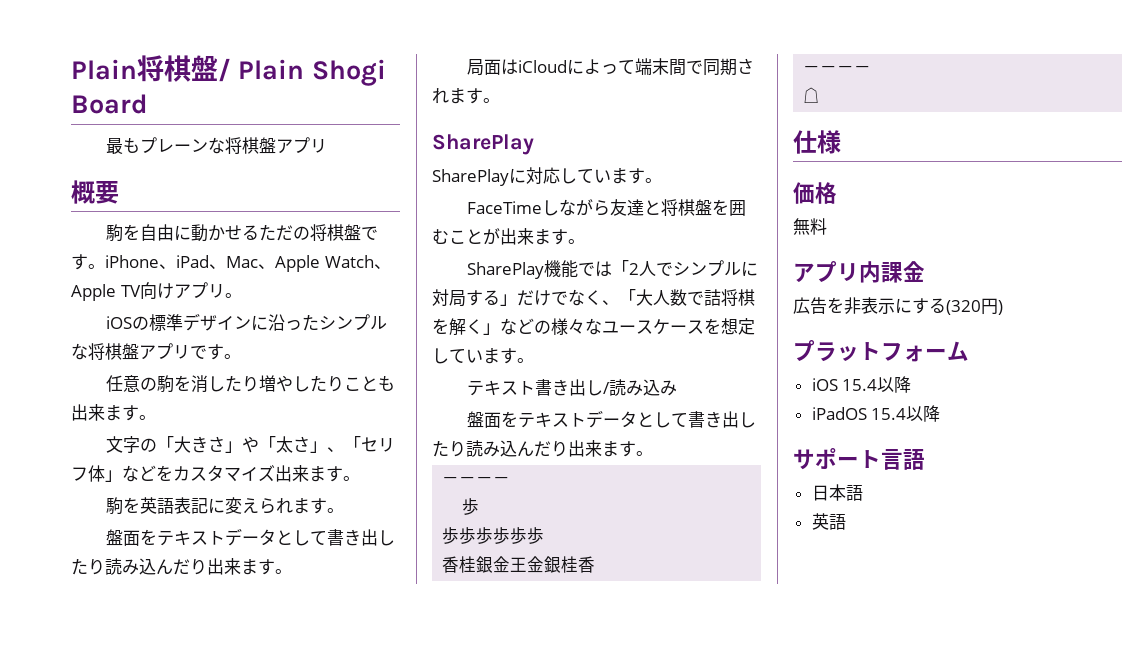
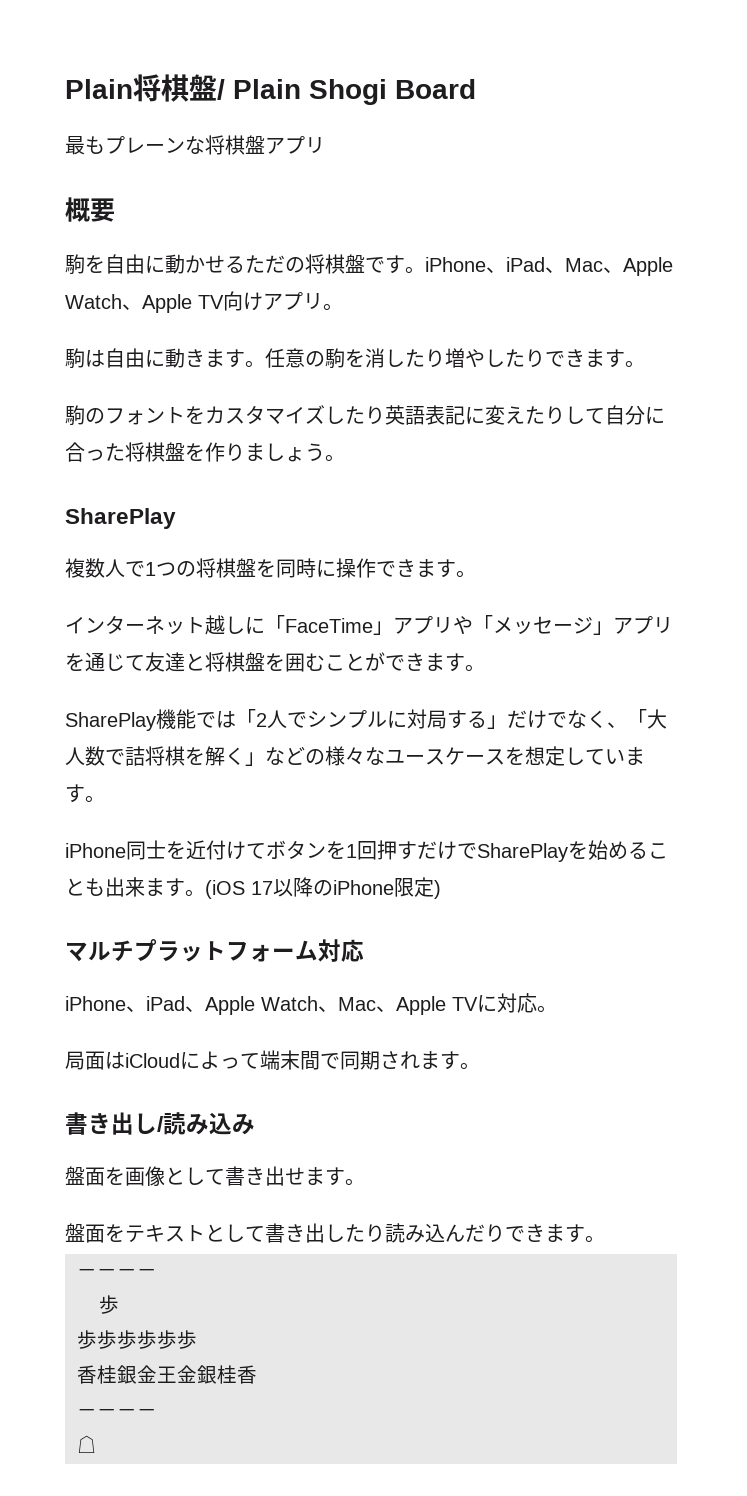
- iOSの標準デザインに沿ったシンプルな将棋盤アプリです。
- 任意の駒を消したり増やしたりことも出来ます。
- 文字の「大きさ」や「太さ」、「セリフ体」などをカスタマイズ出来ます。
- 駒を英語表記に変えられます。
- 盤面をテキストデータとして書き出したり読み込んだり出来ます。
- 局面はiCloudによって端末間で同期されます。
+ 駒は自由に動きます。任意の駒を消したり増やしたりできます。
+ 駒のフォントをカスタマイズしたり英語表記に変えたりして自分に合った将棋盤を作りましょう。
  SharePlay
- SharePlayに対応しています。
- FaceTimeしながら友達と将棋盤を囲むことが出来ます。
+ 複数人で1つの将棋盤を同時に操作できます。
+ インターネット越しに「FaceTime」アプリや「メッセージ」アプリを通じて友達と将棋盤を囲むことができます。
- テキスト書き出し/読み込み
- 盤面をテキストデータとして書き出したり読み込んだり出来ます。
+ iPhone同士を近付けてボタンを1回押すだけでSharePlayを始めることも出来ます。(iOS 17以降のiPhone限定)
+ マルチプラットフォーム対応
+ iPhone、iPad、Apple Watch、Mac、Apple TVに対応。
+ 局面はiCloudによって端末間で同期されます。
+ 書き出し/読み込み
+ 盤面を画像として書き出せます。
+ 盤面をテキストとして書き出したり読み込んだりできます。
- 仕様
- 価格
- 無料
- アプリ内課金
- 広告を非表示にする(320円)
- プラットフォーム
- iOS 15.4以降
- iPadOS 15.4以降
- サポート言語
- 日本語
- 英語

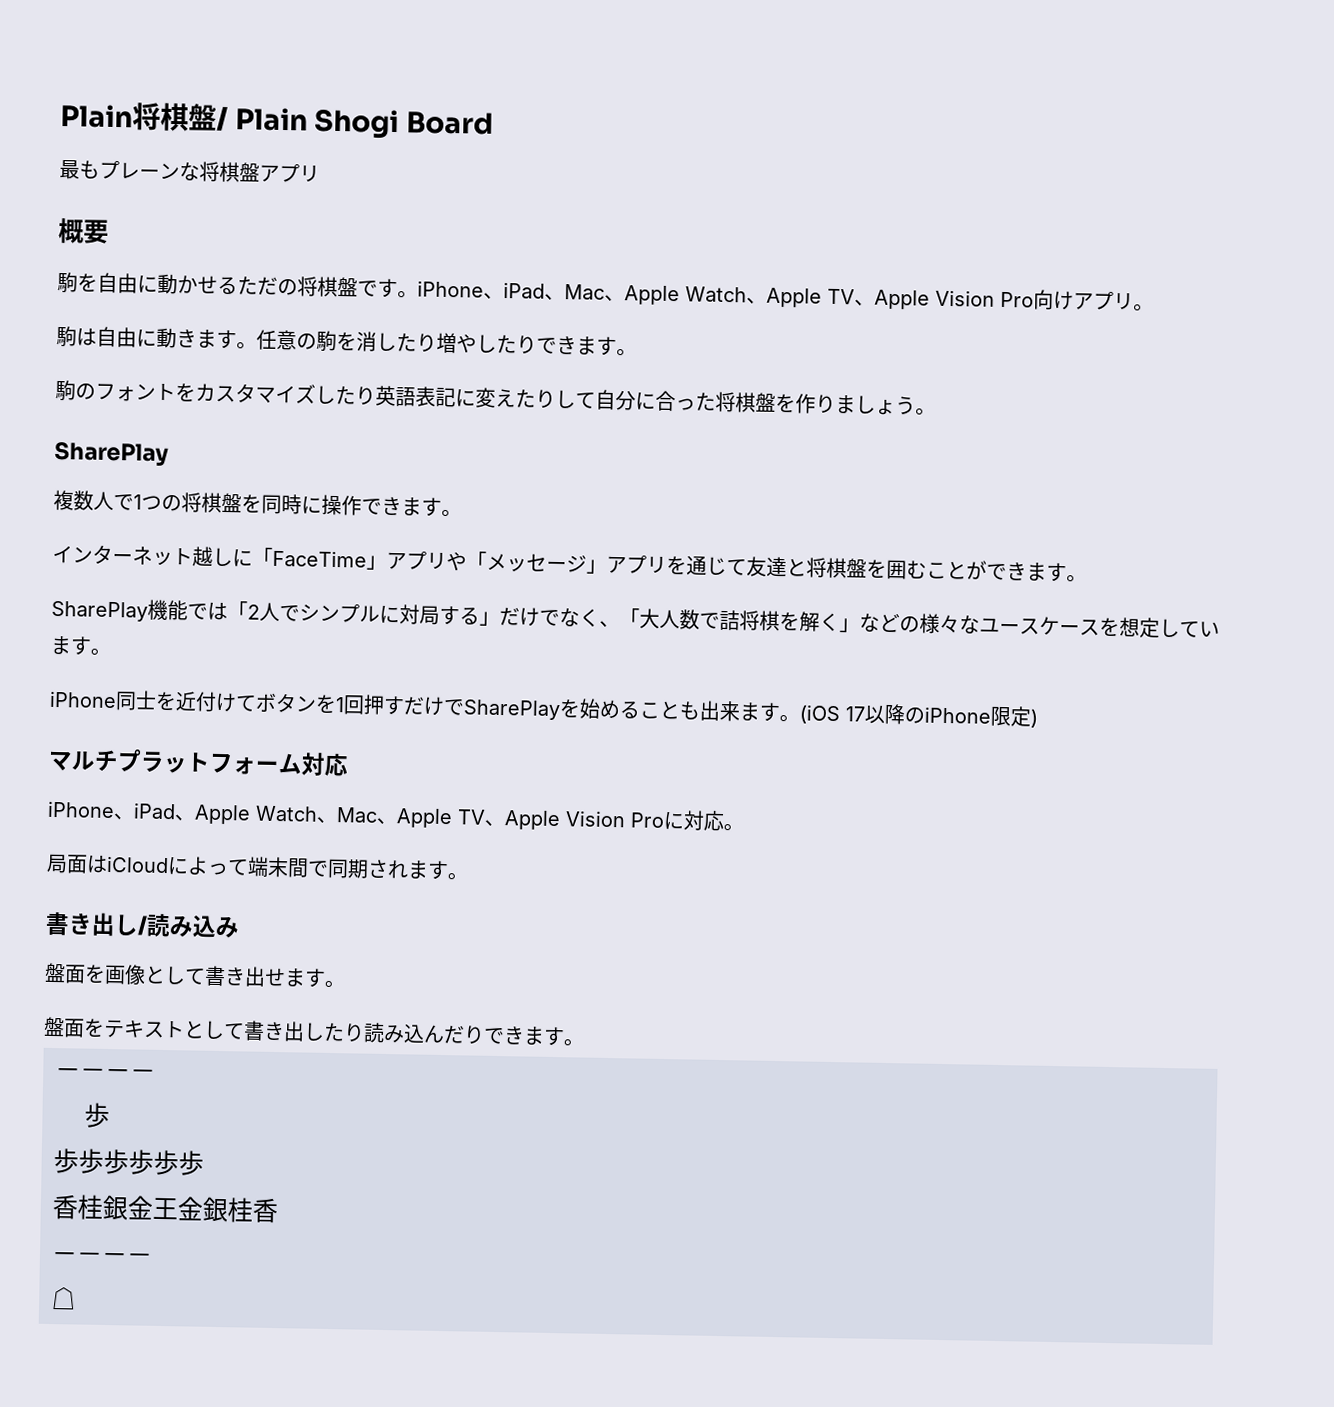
- 駒を自由に動かせるただの将棋盤です。iPhone、iPad、Mac、Apple Watch、Apple TV向けアプリ。
+ 駒を自由に動かせるただの将棋盤です。iPhone、iPad、Mac、Apple Watch、Apple TV、Apple Vision Pro向けアプリ。
- iPhone、iPad、Apple Watch、Mac、Apple TVに対応。
+ iPhone、iPad、Apple Watch、Mac、Apple TV、Apple Vision Proに対応。

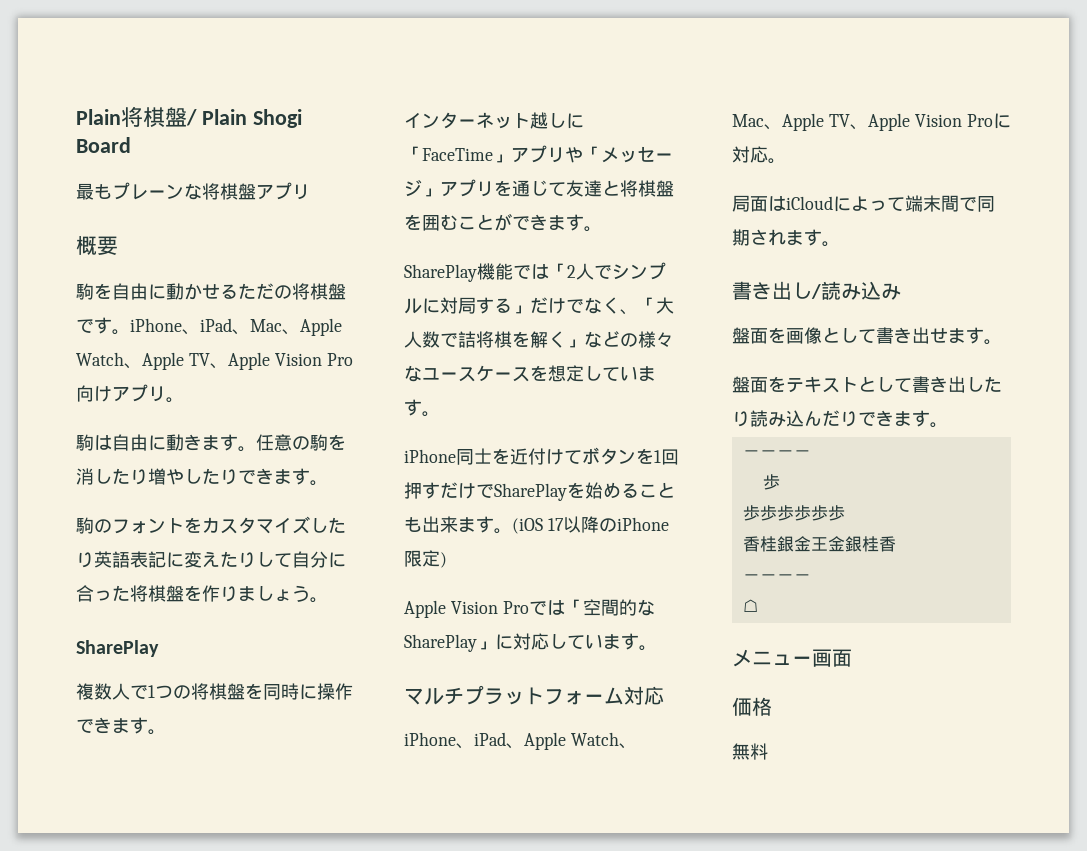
+ Apple Vision Proでは「空間的なSharePlay」に対応しています。
+ メニュー画面
+ 価格
+ 無料

